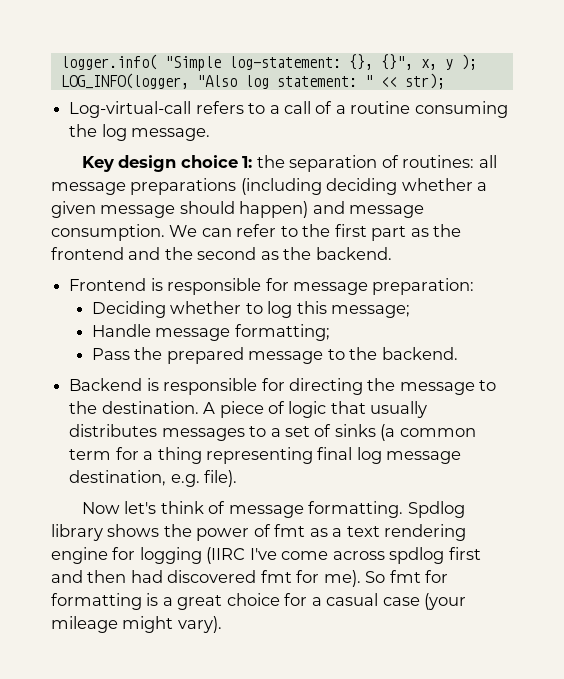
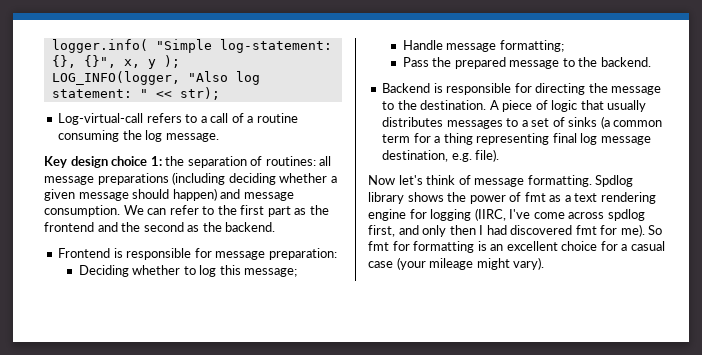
- Spdlog library shows the power of fmt as a text rendering engine for logging (IIRC I've come across spdlog first and then had discovered fmt for me).
+ Spdlog library shows the power of fmt as a text rendering engine for logging (IIRC, I've come across spdlog first, and only then I had discovered fmt for me).
- So fmt for formatting is a great choice for a casual case (your mileage might vary).
+ So fmt for formatting is an excellent choice for a casual case (your mileage might vary).

